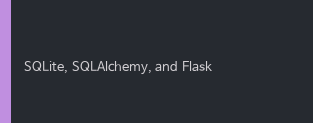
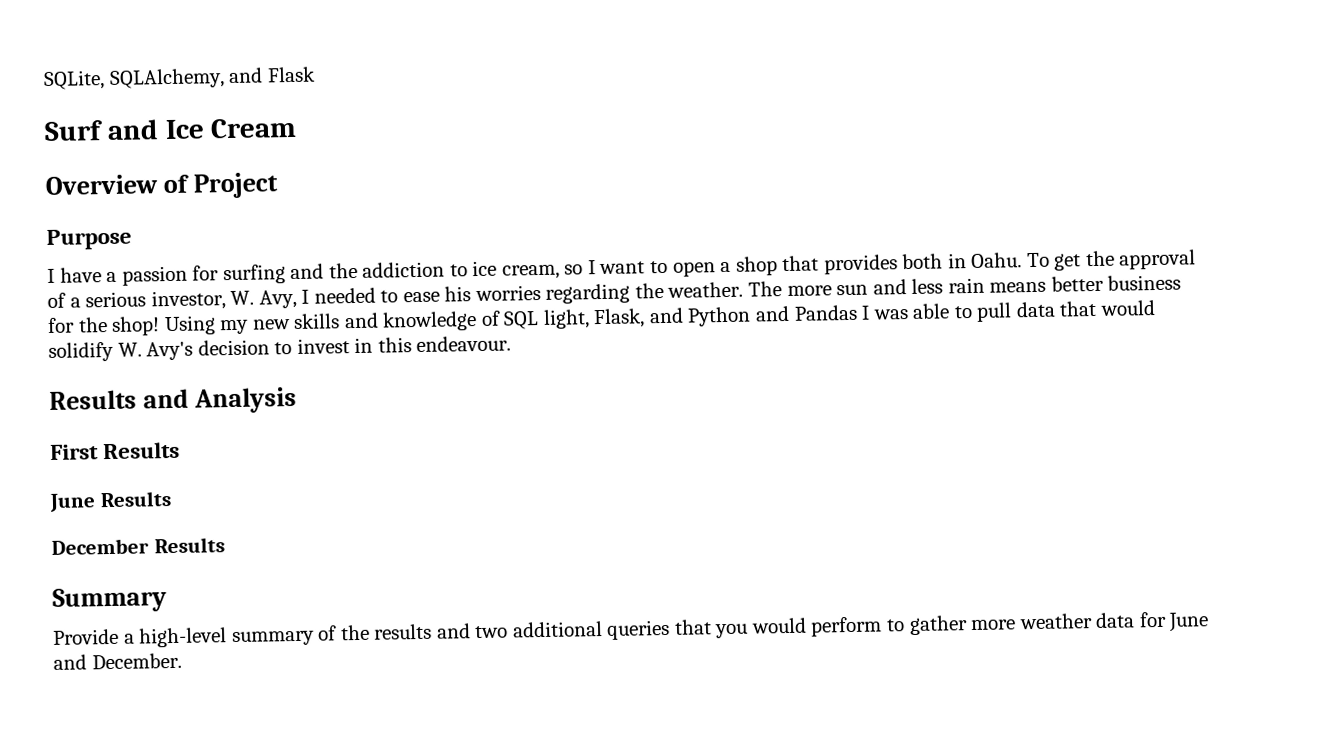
+ Surf and Ice Cream
+ Overview of Project
+ Purpose
+ I have a passion for surfing and the addiction to ice cream, so I want to open a shop that provides both in Oahu. To get the approval of a serious investor, W. Avy, I needed to ease his worries regarding the weather. The more sun and less rain means better business for the shop! Using my new skills and knowledge of SQL light, Flask, and Python and Pandas I was able to pull data that would solidify W. Avy's decision to invest in this endeavour.
+ Results and Analysis
+ First Results
+ June Results
+ December Results
+ Summary
+ Provide a high-level summary of the results and two additional queries that you would perform to gather more weather data for June and December.

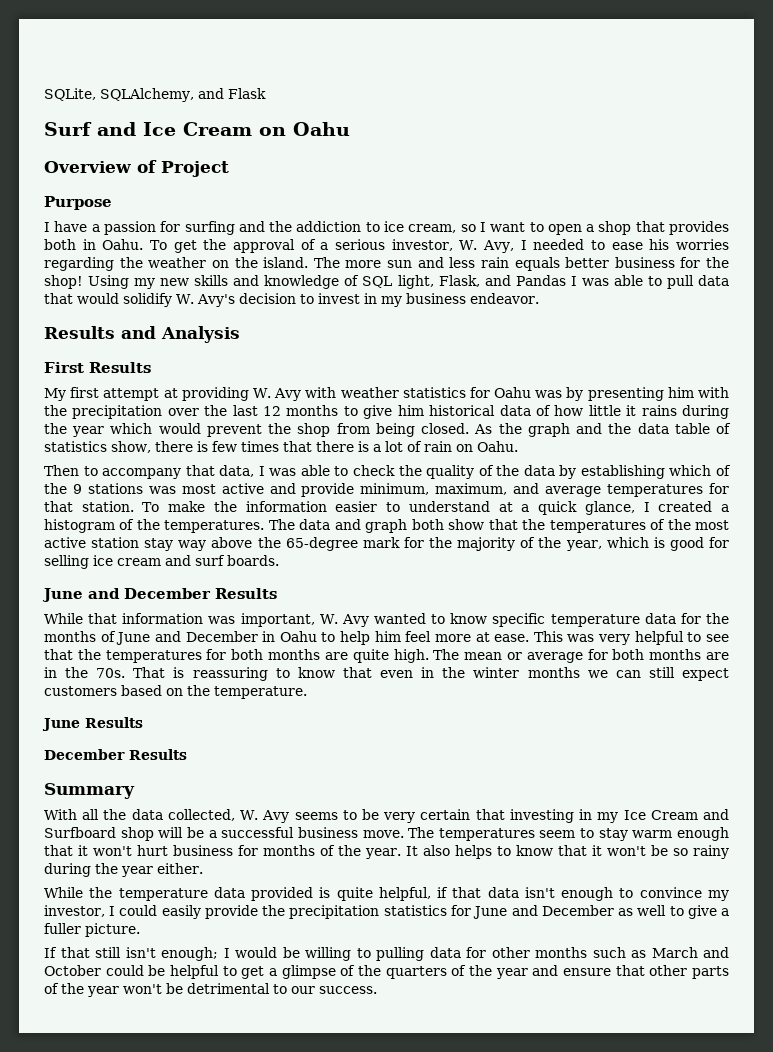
- Surf and Ice Cream
+ Surf and Ice Cream on Oahu
- To get the approval of a serious investor, W. Avy, I needed to ease his worries regarding the weather.
+ To get the approval of a serious investor, W. Avy, I needed to ease his worries regarding the weather on the island.
- The more sun and less rain means better business for the shop!
+ The more sun and less rain equals better business for the shop!
- Using my new skills and knowledge of SQL light, Flask, and Python and Pandas I was able to pull data that would solidify W. Avy's decision to invest in this endeavour.
+ Using my new skills and knowledge of SQL light, Flask, and Pandas I was able to pull data that would solidify W. Avy's decision to invest in my business endeavor.
+ My first attempt at providing W. Avy with weather statistics for Oahu was by presenting him with the precipitation over the last 12 months to give him historical data of how little it rains during the year which would prevent the shop from being closed. As the graph and the data table of statistics show, there is few times that there is a lot of rain on Oahu.
+ Then to accompany that data, I was able to check the quality of the data by establishing which of the 9 stations was most active and provide minimum, maximum, and average temperatures for that station. To make the information easier to understand at a quick glance, I created a histogram of the temperatures. The data and graph both show that the temperatures of the most active station stay way above the 65-degree mark for the majority of the year, which is good for selling ice cream and surf boards.
+ June and December Results
+ While that information was important, W. Avy wanted to know specific temperature data for the months of June and December in Oahu to help him feel more at ease. This was very helpful to see that the temperatures for both months are quite high. The mean or average for both months are in the 70s. That is reassuring to know that even in the winter months we can still expect customers based on the temperature.
- Provide a high-level summary of the results and two additional queries that you would perform to gather more weather data for June and December.
+ With all the data collected, W. Avy seems to be very certain that investing in my Ice Cream and Surfboard shop will be a successful business move. The temperatures seem to stay warm enough that it won't hurt business for months of the year. It also helps to know that it won't be so rainy during the year either.
+ While the temperature data provided is quite helpful, if that data isn't enough to convince my investor, I could easily provide the precipitation statistics for June and December as well to give a fuller picture.
+ If that still isn't enough; I would be willing to pulling data for other months such as March and October could be helpful to get a glimpse of the quarters of the year and ensure that other parts of the year won't be detrimental to our success.

